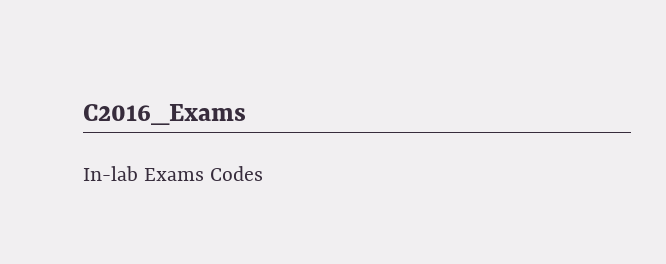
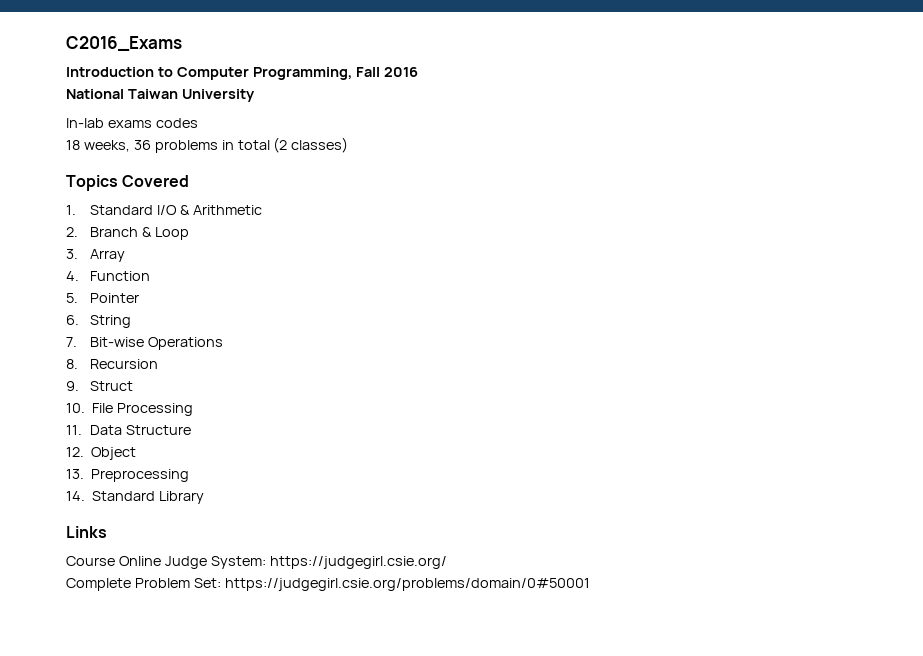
- In-lab Exams Codes
+ Introduction to Computer Programming, Fall 2016
+ National Taiwan University
+ In-lab exams codes
+ 18 weeks, 36 problems in total (2 classes)
+ Topics Covered
+ 1. Standard I/O & Arithmetic
+ 2. Branch & Loop
+ 3. Array
+ 4. Function
+ 5. Pointer
+ 6. String
+ 7. Bit-wise Operations
+ 8. Recursion
+ 9. Struct
+ 10. File Processing
+ 11. Data Structure
+ 12. Object
+ 13. Preprocessing
+ 14. Standard Library
+ Links
+ Course Online Judge System: https://judgegirl.csie.org/
+ Complete Problem Set: https://judgegirl.csie.org/problems/domain/0#50001

